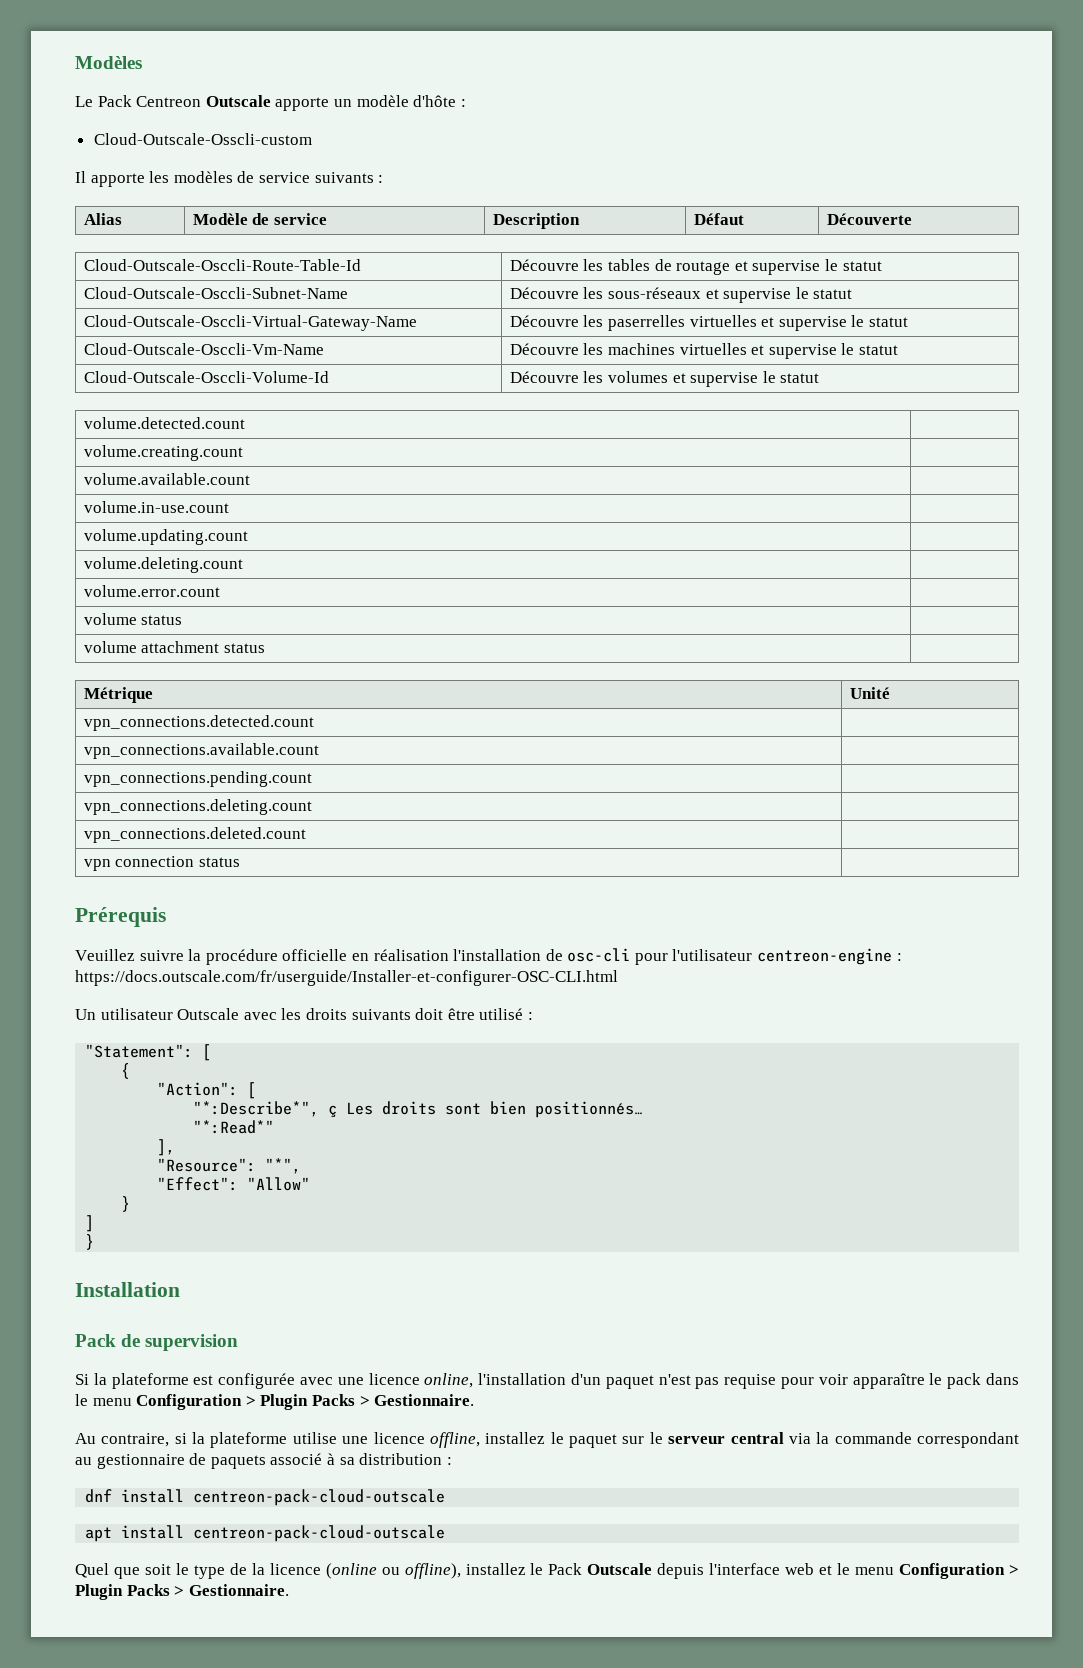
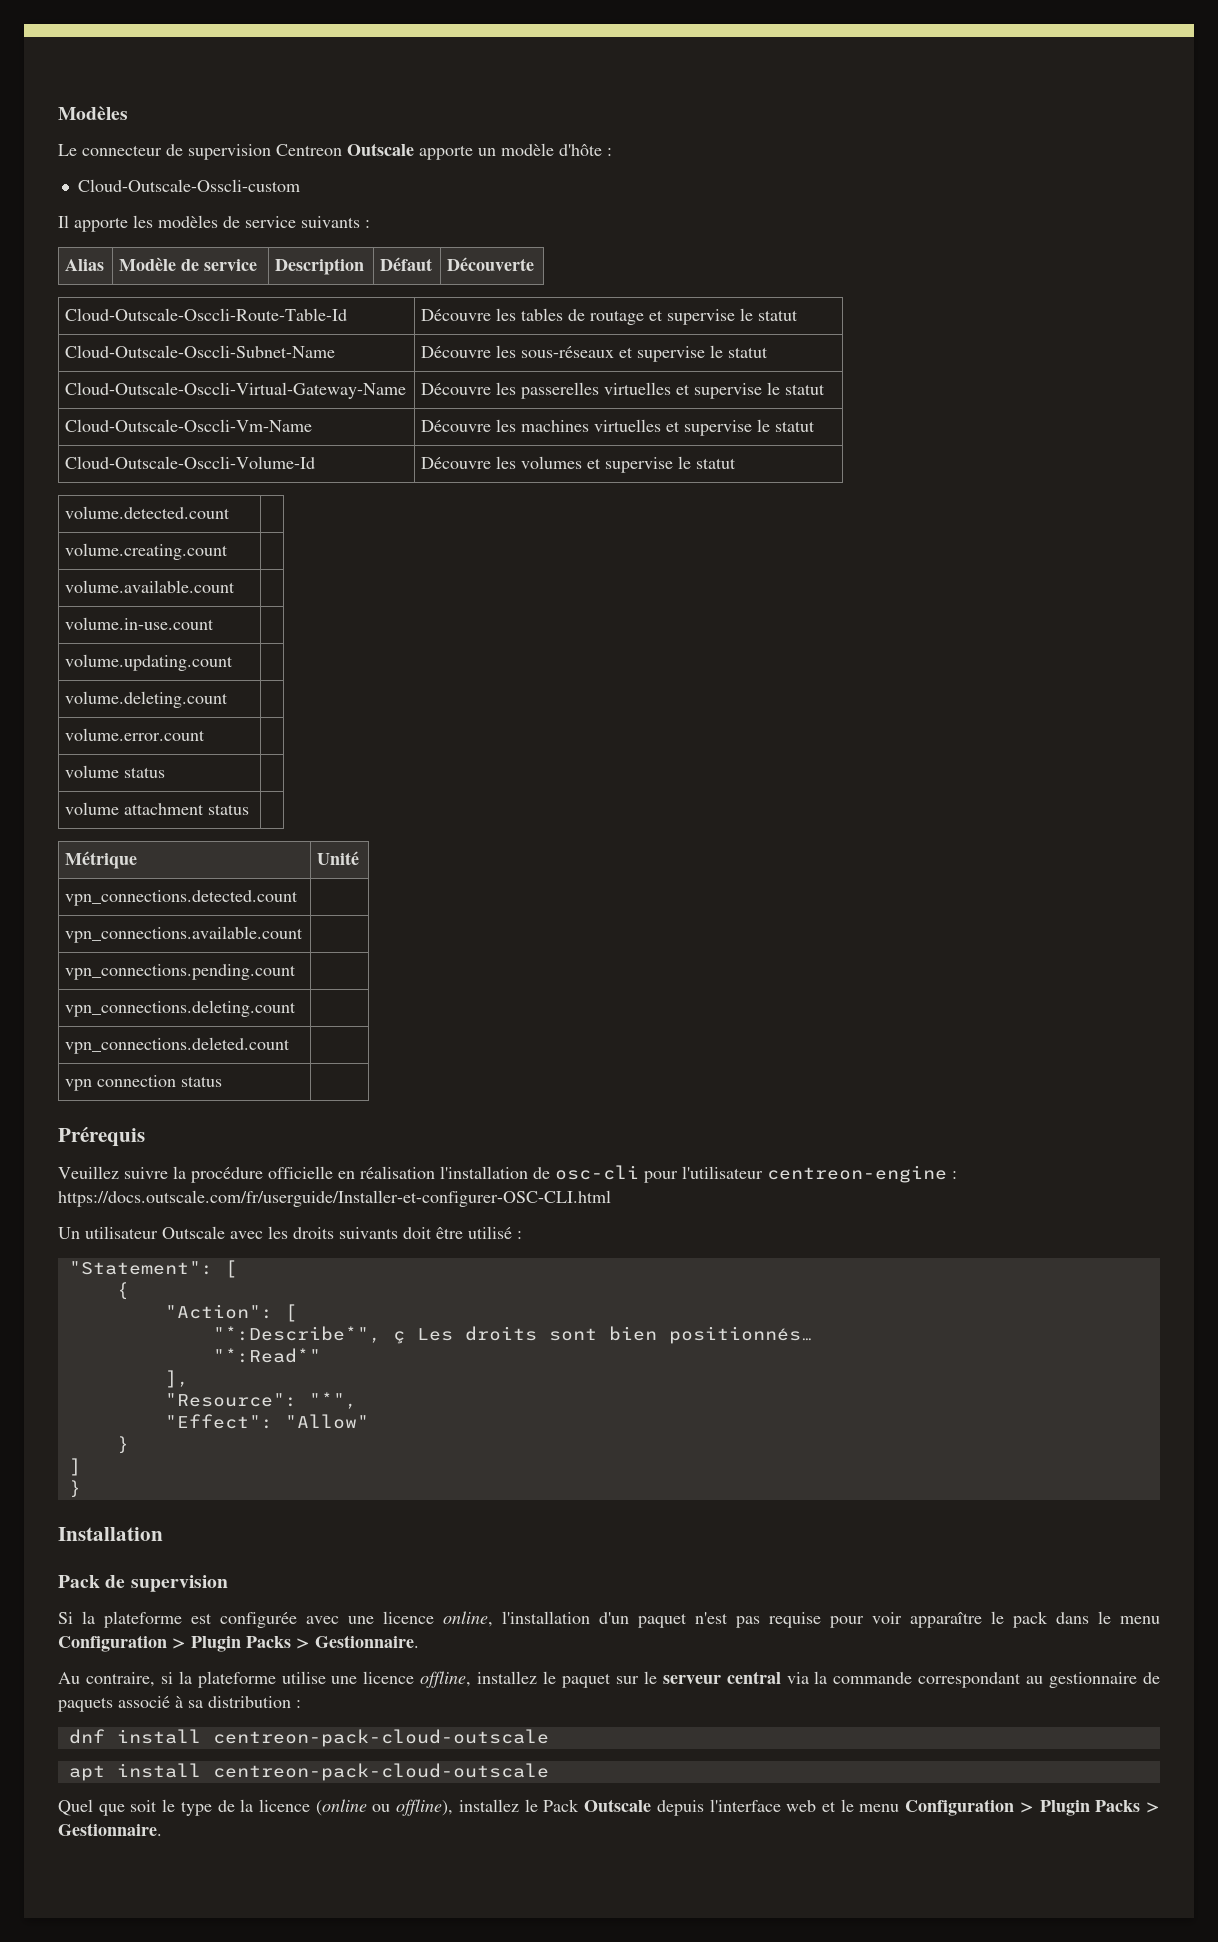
- Le Pack Centreon Outscale apporte un modèle d'hôte :
+ Le connecteur de supervision Centreon Outscale apporte un modèle d'hôte :
- Cloud-Outscale-Osccli-Virtual-Gateway-Name | Découvre les paserrelles virtuelles et supervise le statut
+ Cloud-Outscale-Osccli-Virtual-Gateway-Name | Découvre les passerelles virtuelles et supervise le statut

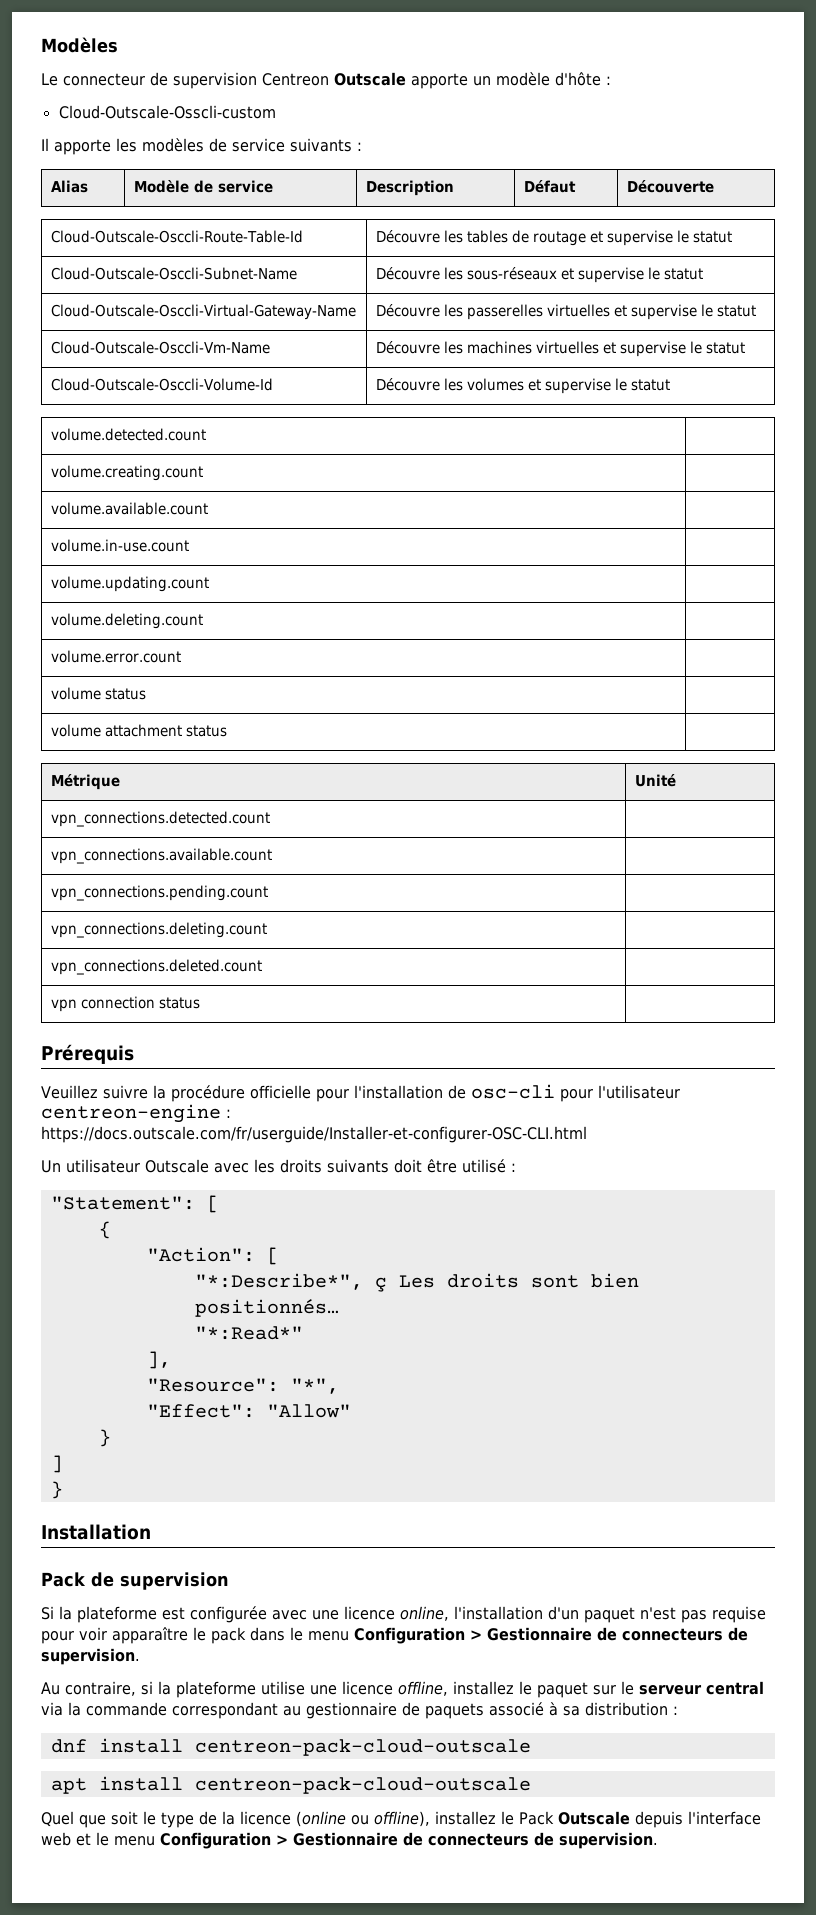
- Veuillez suivre la procédure officielle en réalisation l'installation de osc-cli pour l'utilisateur centreon-engine : https://docs.outscale.com/fr/userguide/Installer-et-configurer-OSC-CLI.html
+ Veuillez suivre la procédure officielle pour l'installation de osc-cli pour l'utilisateur centreon-engine : https://docs.outscale.com/fr/userguide/Installer-et-configurer-OSC-CLI.html
- Si la plateforme est configurée avec une licence online, l'installation d'un paquet n'est pas requise pour voir apparaître le pack dans le menu Configuration > Plugin Packs > Gestionnaire.
+ Si la plateforme est configurée avec une licence online, l'installation d'un paquet n'est pas requise pour voir apparaître le pack dans le menu Configuration > Gestionnaire de connecteurs de supervision.
- Quel que soit le type de la licence (online ou offline), installez le Pack Outscale depuis l'interface web et le menu Configuration > Plugin Packs > Gestionnaire.
+ Quel que soit le type de la licence (online ou offline), installez le Pack Outscale depuis l'interface web et le menu Configuration > Gestionnaire de connecteurs de supervision.

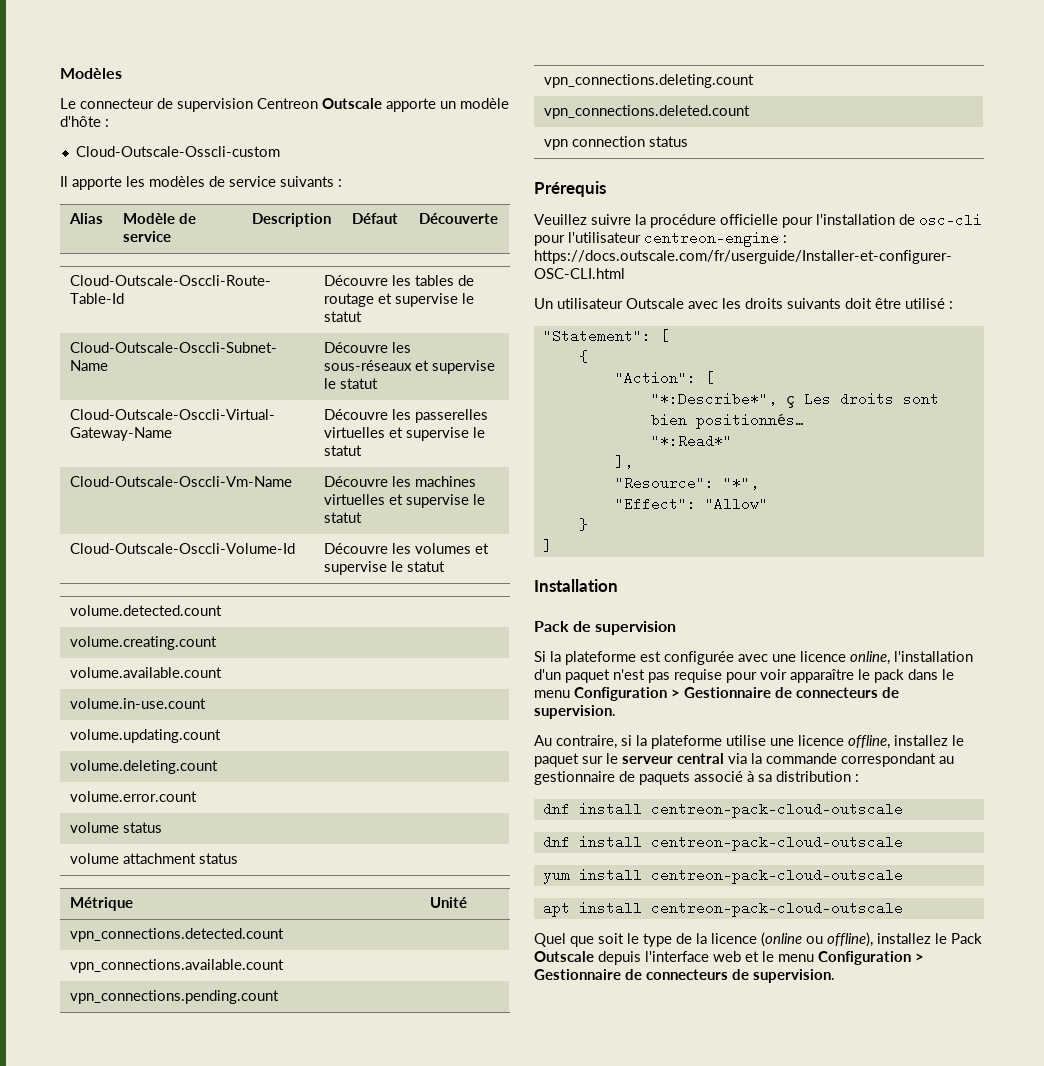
  ]
- }
  Au contraire, si la plateforme utilise une licence offline, installez le paquet sur le serveur central via la commande correspondant au gestionnaire de paquets associé à sa distribution :
  dnf install centreon-pack-cloud-outscale
+ dnf install centreon-pack-cloud-outscale
+ yum install centreon-pack-cloud-outscale

